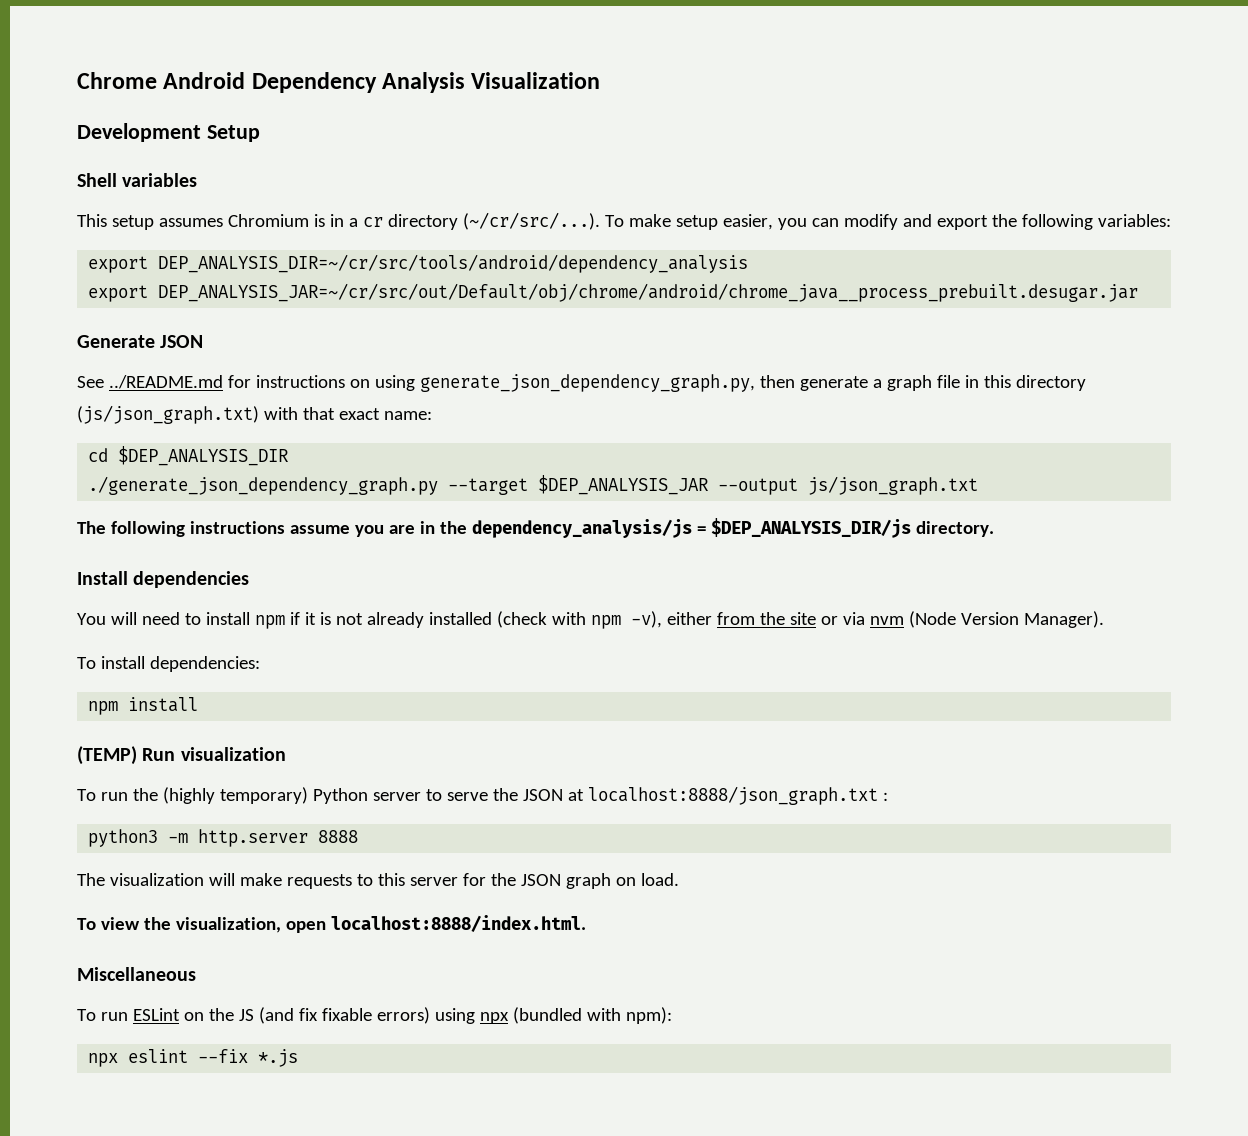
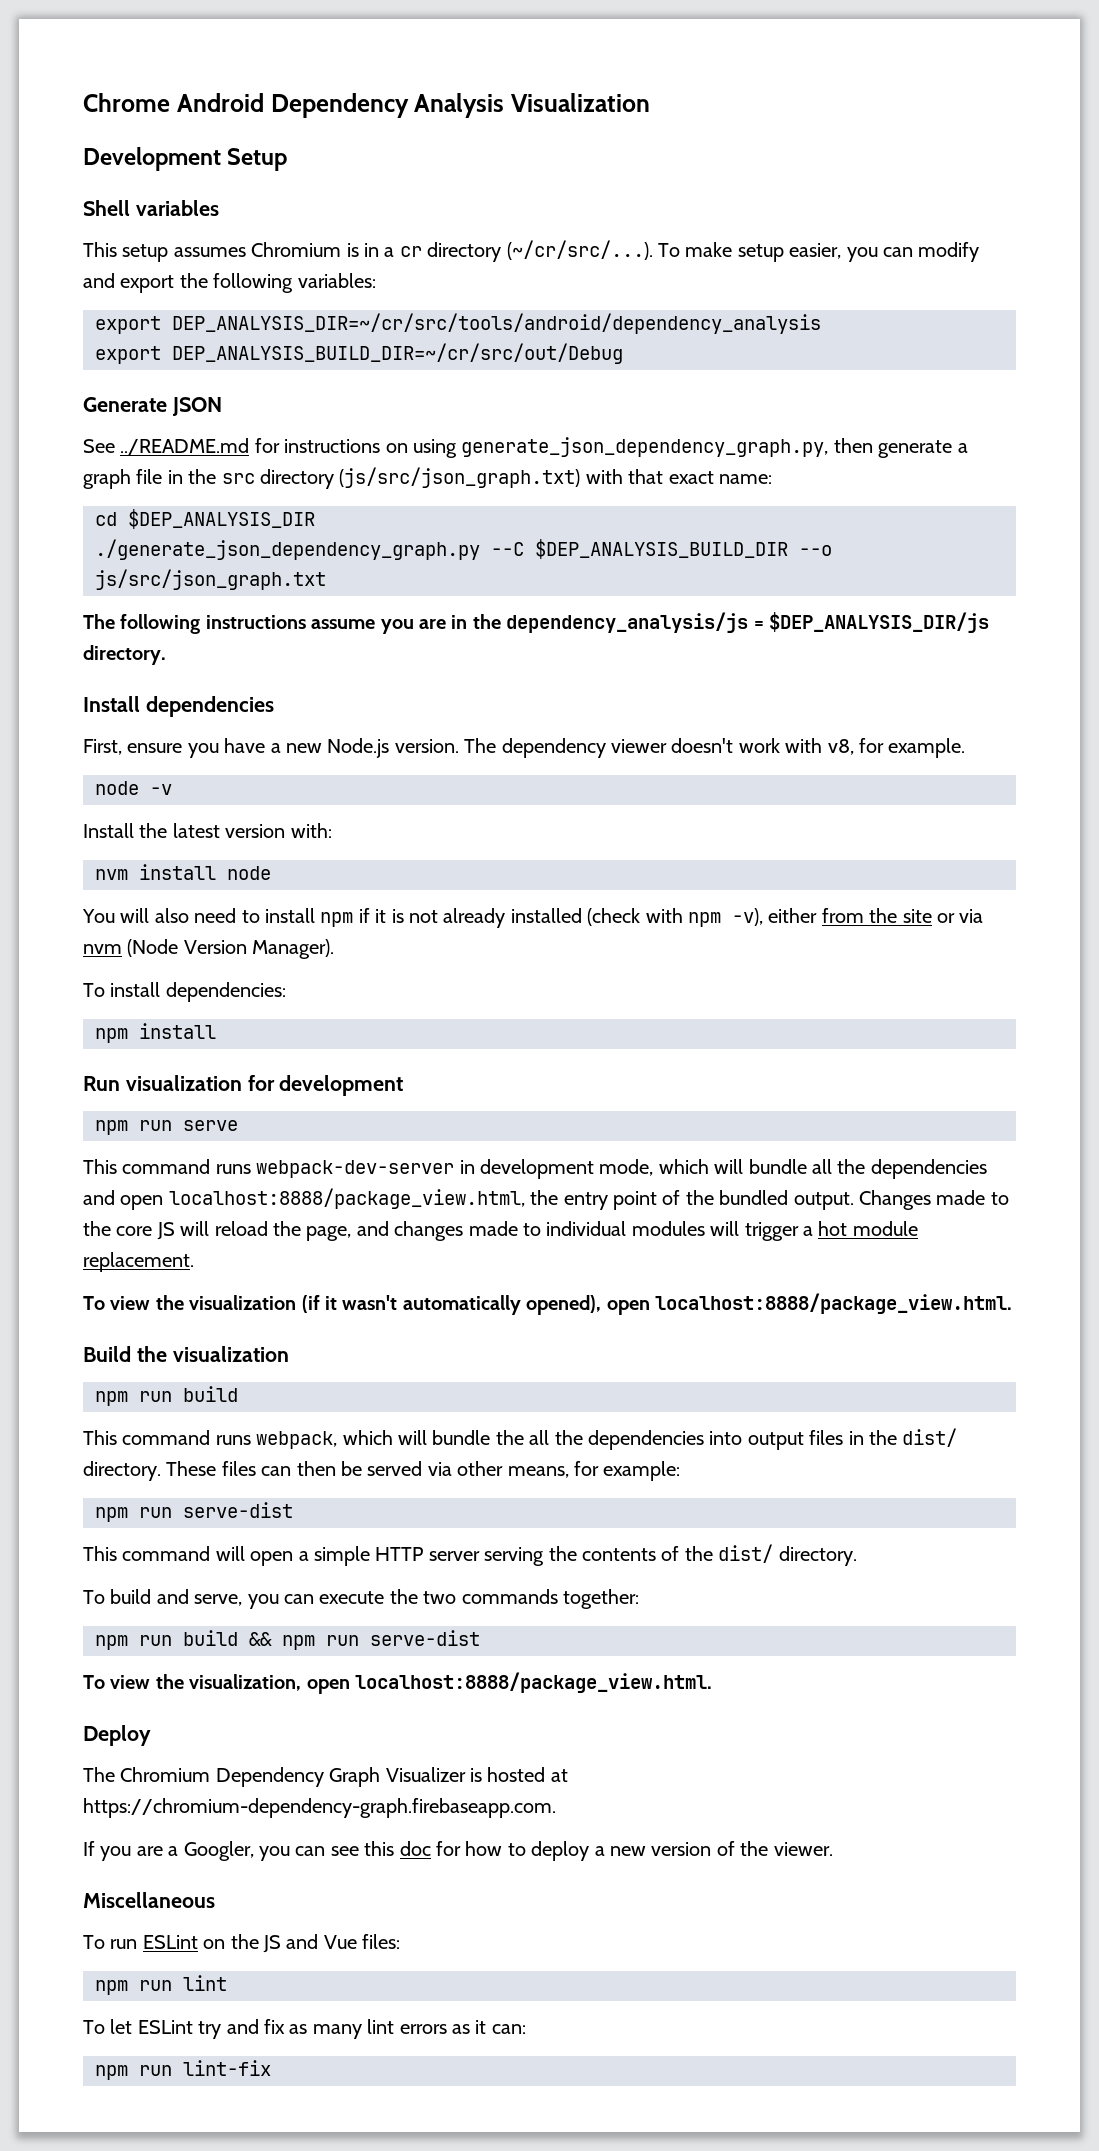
- export DEP_ANALYSIS_JAR=~/cr/src/out/Default/obj/chrome/android/chrome_java__process_prebuilt.desugar.jar
+ export DEP_ANALYSIS_BUILD_DIR=~/cr/src/out/Debug
- See ../README.md for instructions on using generate_json_dependency_graph.py, then generate a graph file in this directory (js/json_graph.txt) with that exact name:
+ See ../README.md for instructions on using generate_json_dependency_graph.py, then generate a graph file in the src directory (js/src/json_graph.txt) with that exact name:
- ./generate_json_dependency_graph.py --target $DEP_ANALYSIS_JAR --output js/json_graph.txt
+ ./generate_json_dependency_graph.py --C $DEP_ANALYSIS_BUILD_DIR --o js/src/json_graph.txt
+ First, ensure you have a new Node.js version. The dependency viewer doesn't work with v8, for example.
+ node -v
+ Install the latest version with:
+ nvm install node
- You will need to install npm if it is not already installed (check with npm -v), either from the site or via nvm (Node Version Manager).
+ You will also need to install npm if it is not already installed (check with npm -v), either from the site or via nvm (Node Version Manager).
- (TEMP) Run visualization
- To run the (highly temporary) Python server to serve the JSON at localhost:8888/json_graph.txt :
- python3 -m http.server 8888
- The visualization will make requests to this server for the JSON graph on load.
+ Run visualization for development
+ npm run serve
+ This command runs webpack-dev-server in development mode, which will bundle all the dependencies and open localhost:8888/package_view.html, the entry point of the bundled output. Changes made to the core JS will reload the page, and changes made to individual modules will trigger a hot module replacement.
+ To view the visualization (if it wasn't automatically opened), open localhost:8888/package_view.html.
+ Build the visualization
+ npm run build
+ This command runs webpack, which will bundle the all the dependencies into output files in the dist/ directory. These files can then be served via other means, for example:
+ npm run serve-dist
+ This command will open a simple HTTP server serving the contents of the dist/ directory.
+ To build and serve, you can execute the two commands together:
+ npm run build && npm run serve-dist
- To view the visualization, open localhost:8888/index.html.
+ To view the visualization, open localhost:8888/package_view.html.
+ Deploy
+ The Chromium Dependency Graph Visualizer is hosted at https://chromium-dependency-graph.firebaseapp.com.
+ If you are a Googler, you can see this doc for how to deploy a new version of the viewer.
- To run ESLint on the JS (and fix fixable errors) using npx (bundled with npm):
- npx eslint --fix *.js
+ To run ESLint on the JS and Vue files:
+ npm run lint
+ To let ESLint try and fix as many lint errors as it can:
+ npm run lint-fix

